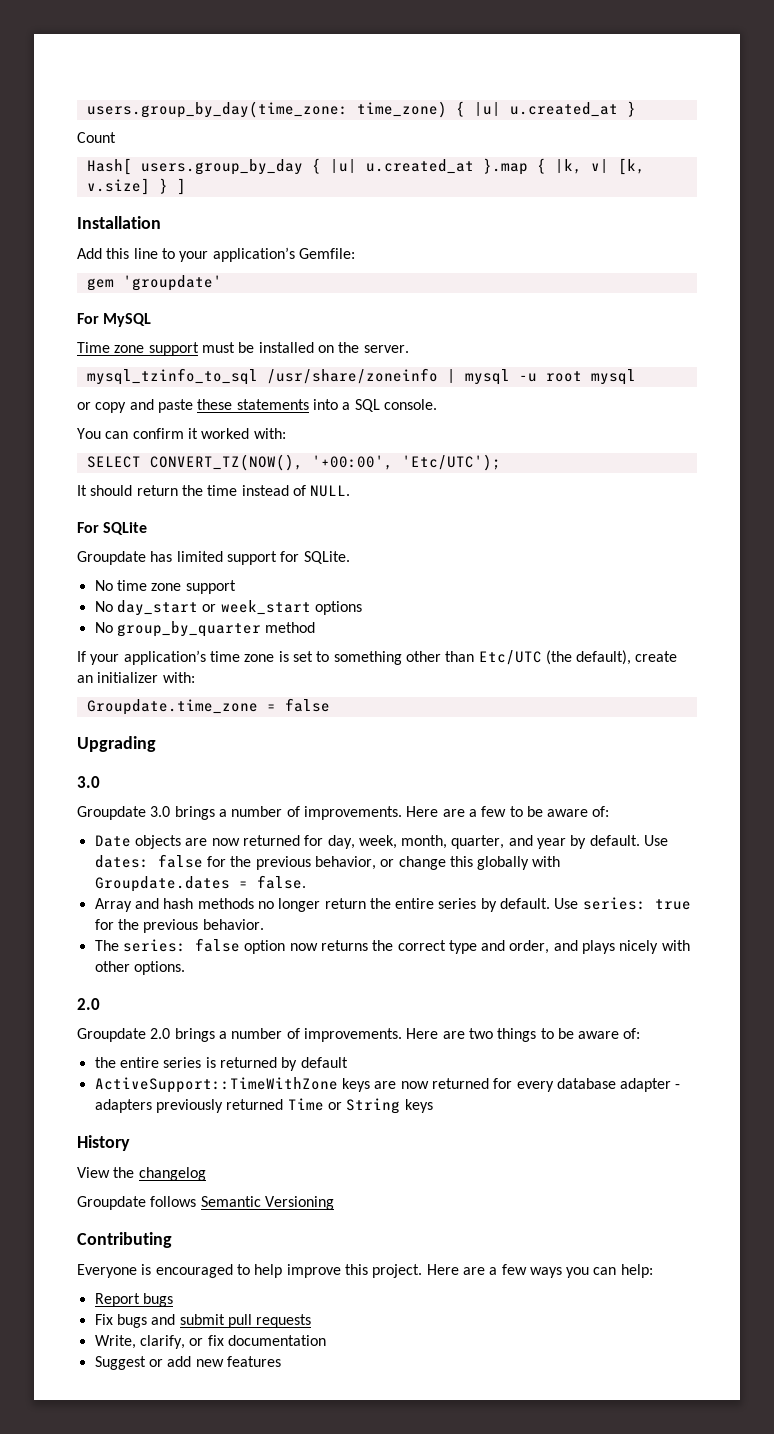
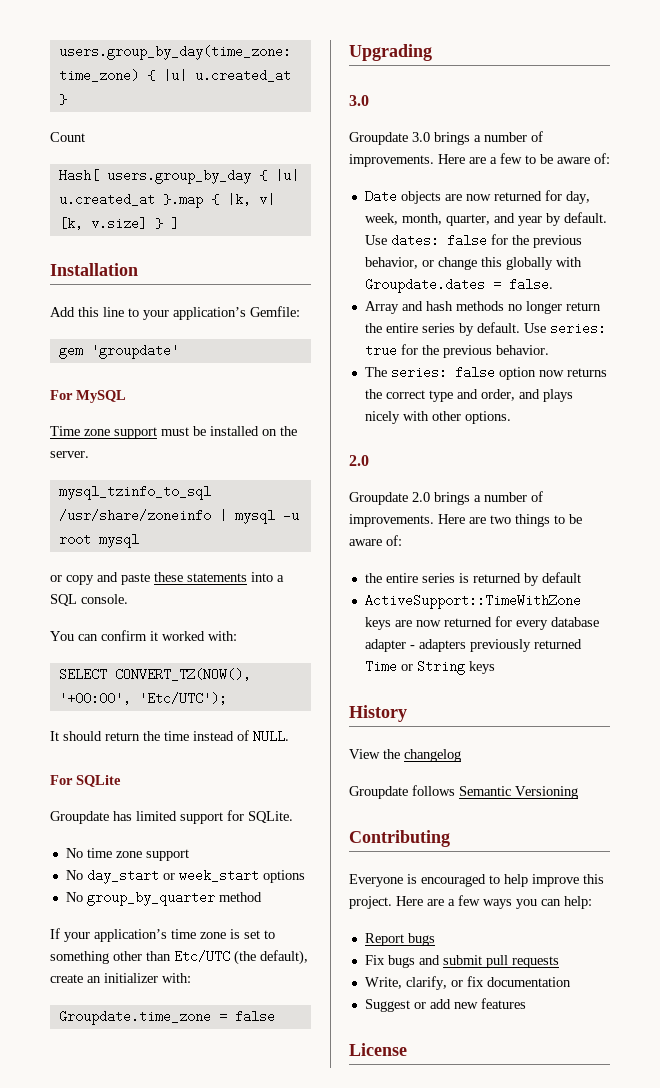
+ License

